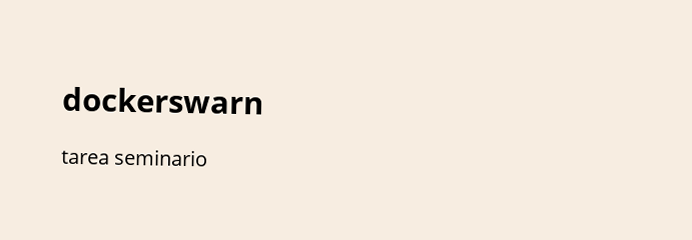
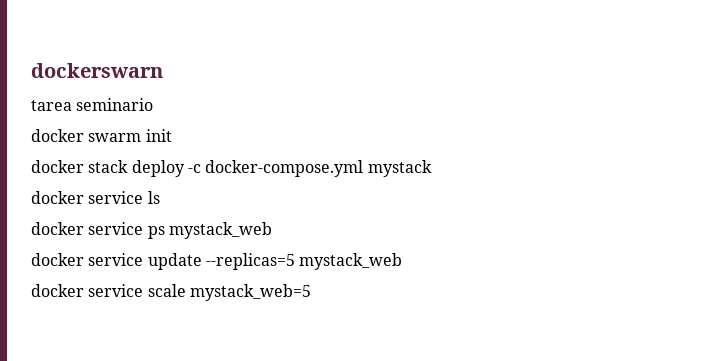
+ docker swarm init
+ docker stack deploy -c docker-compose.yml mystack
+ docker service ls
+ docker service ps mystack_web
+ docker service update --replicas=5 mystack_web
+ docker service scale mystack_web=5

